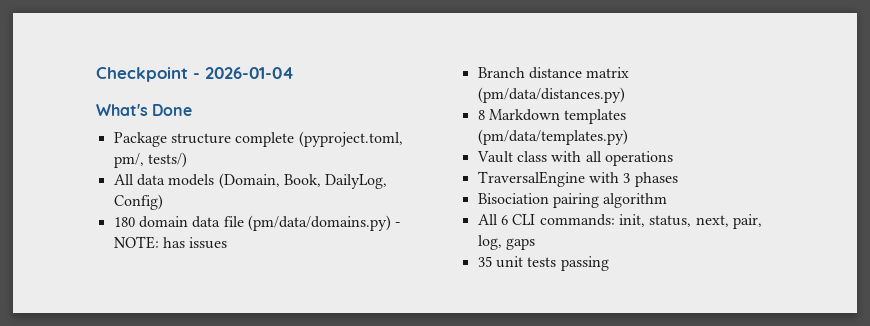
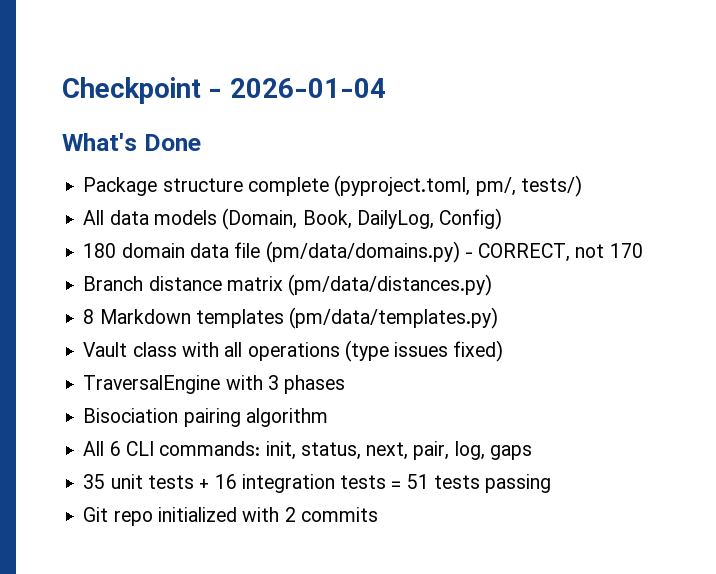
- 180 domain data file (pm/data/domains.py) - NOTE: has issues
+ 180 domain data file (pm/data/domains.py) - CORRECT, not 170
- Vault class with all operations
+ Vault class with all operations (type issues fixed)
- 35 unit tests passing
+ 35 unit tests + 16 integration tests = 51 tests passing
+ Git repo initialized with 2 commits

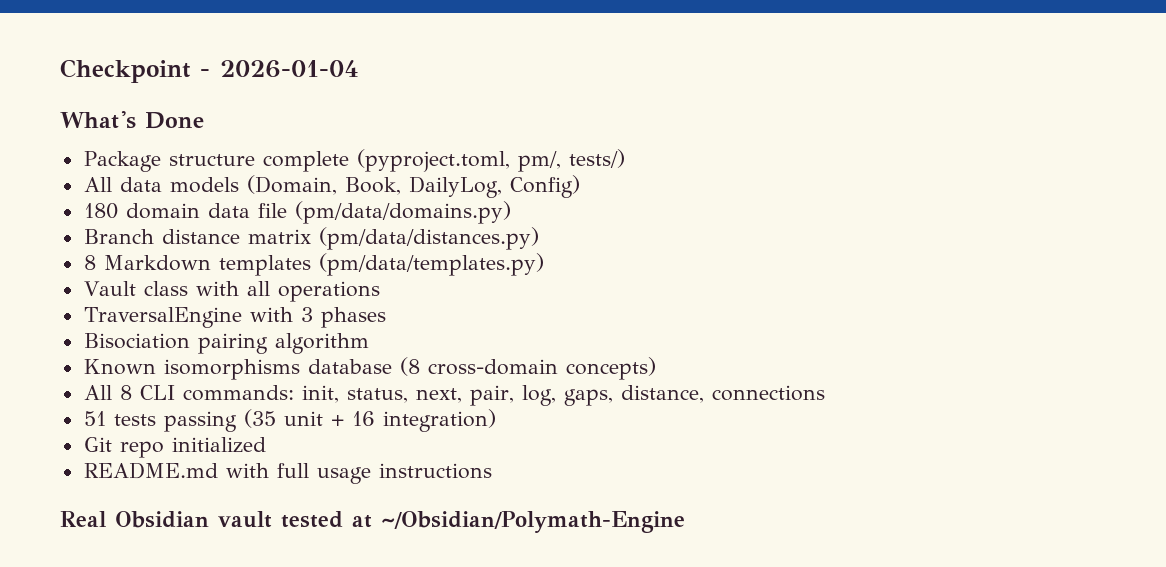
- 180 domain data file (pm/data/domains.py) - CORRECT, not 170
+ 180 domain data file (pm/data/domains.py)
- Vault class with all operations (type issues fixed)
+ Vault class with all operations
- All 6 CLI commands: init, status, next, pair, log, gaps
- 35 unit tests + 16 integration tests = 51 tests passing
- Git repo initialized with 2 commits
+ Known isomorphisms database (8 cross-domain concepts)
+ All 8 CLI commands: init, status, next, pair, log, gaps, distance, connections
+ 51 tests passing (35 unit + 16 integration)
+ Git repo initialized
+ README.md with full usage instructions
+ Real Obsidian vault tested at ~/Obsidian/Polymath-Engine

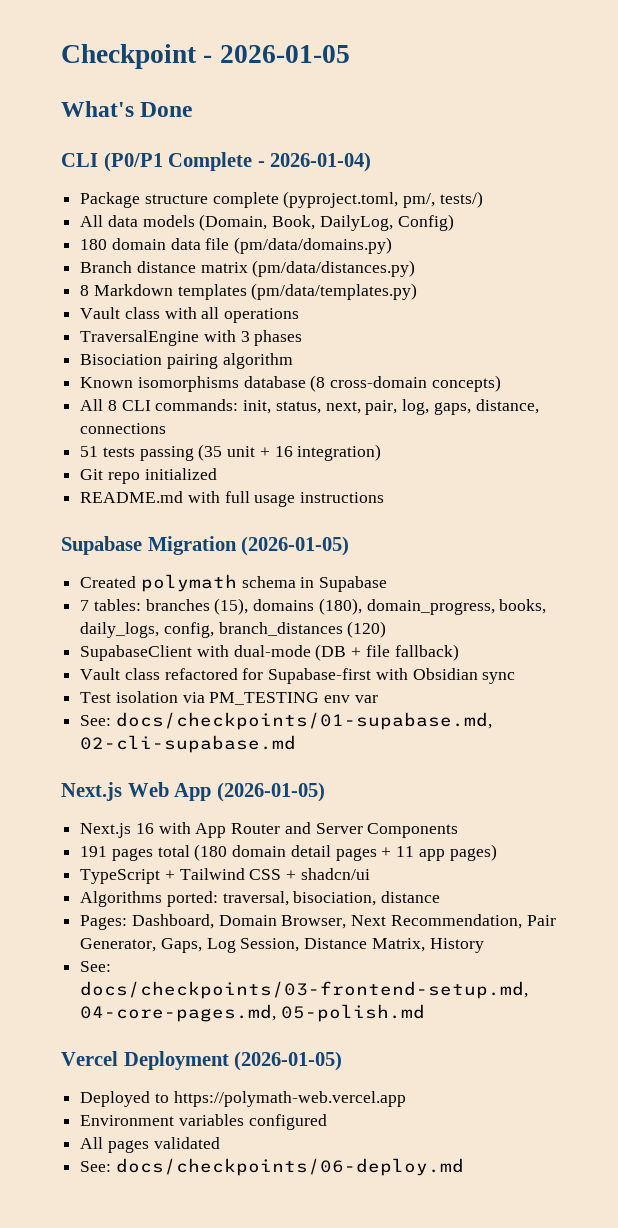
- Checkpoint - 2026-01-04
+ Checkpoint - 2026-01-05
+ CLI (P0/P1 Complete - 2026-01-04)
- Real Obsidian vault tested at ~/Obsidian/Polymath-Engine
+ Supabase Migration (2026-01-05)
+ Created polymath schema in Supabase
+ 7 tables: branches (15), domains (180), domain_progress, books, daily_logs, config, branch_distances (120)
+ SupabaseClient with dual-mode (DB + file fallback)
+ Vault class refactored for Supabase-first with Obsidian sync
+ Test isolation via PM_TESTING env var
+ See: docs/checkpoints/01-supabase.md, 02-cli-supabase.md
+ Next.js Web App (2026-01-05)
+ Next.js 16 with App Router and Server Components
+ 191 pages total (180 domain detail pages + 11 app pages)
+ TypeScript + Tailwind CSS + shadcn/ui
+ Algorithms ported: traversal, bisociation, distance
+ Pages: Dashboard, Domain Browser, Next Recommendation, Pair Generator, Gaps, Log Session, Distance Matrix, History
+ See: docs/checkpoints/03-frontend-setup.md, 04-core-pages.md, 05-polish.md
+ Vercel Deployment (2026-01-05)
+ Deployed to https://polymath-web.vercel.app
+ Environment variables configured
+ All pages validated
+ See: docs/checkpoints/06-deploy.md

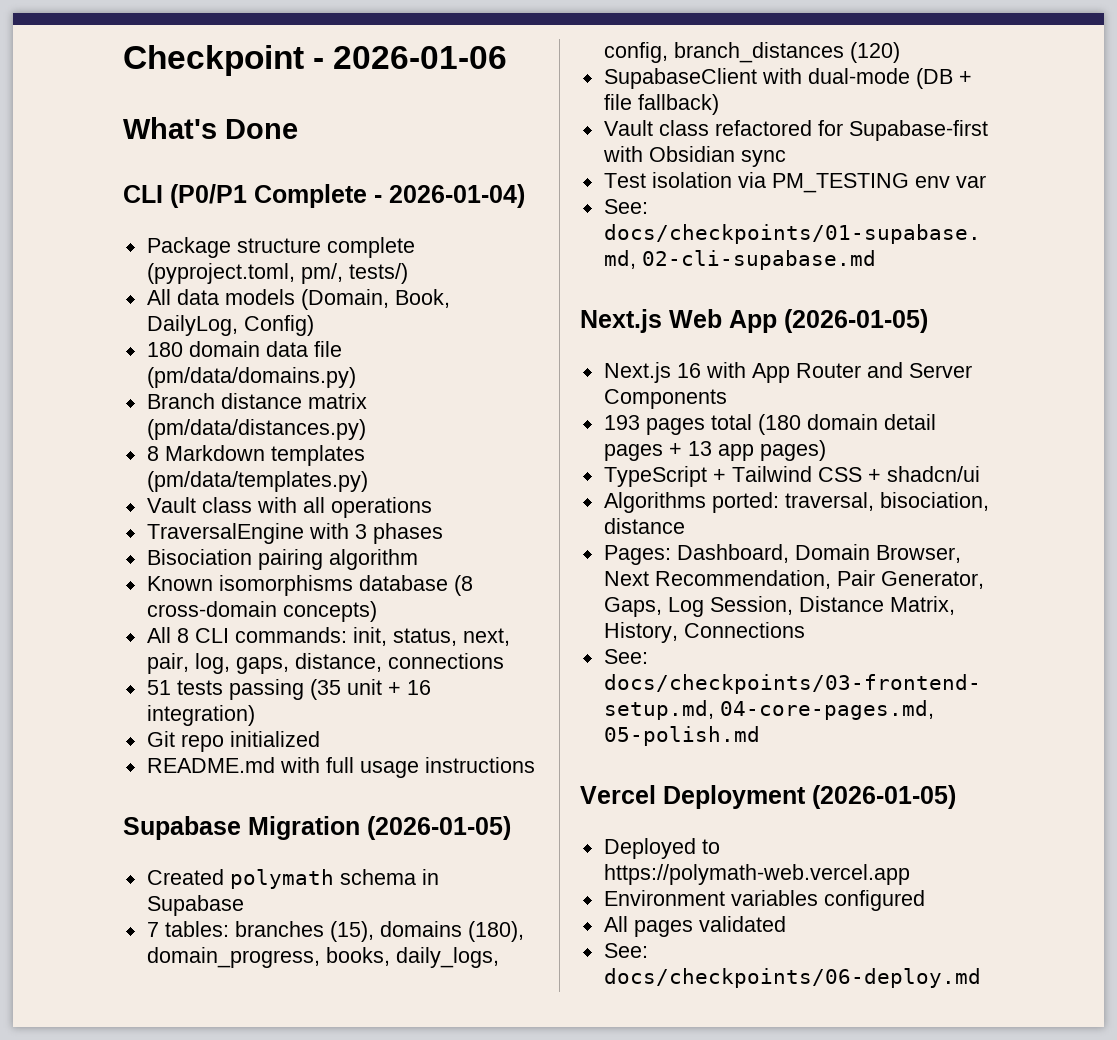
- Checkpoint - 2026-01-05
+ Checkpoint - 2026-01-06
- 191 pages total (180 domain detail pages + 11 app pages)
+ 193 pages total (180 domain detail pages + 13 app pages)
- Pages: Dashboard, Domain Browser, Next Recommendation, Pair Generator, Gaps, Log Session, Distance Matrix, History
+ Pages: Dashboard, Domain Browser, Next Recommendation, Pair Generator, Gaps, Log Session, Distance Matrix, History, Connections

